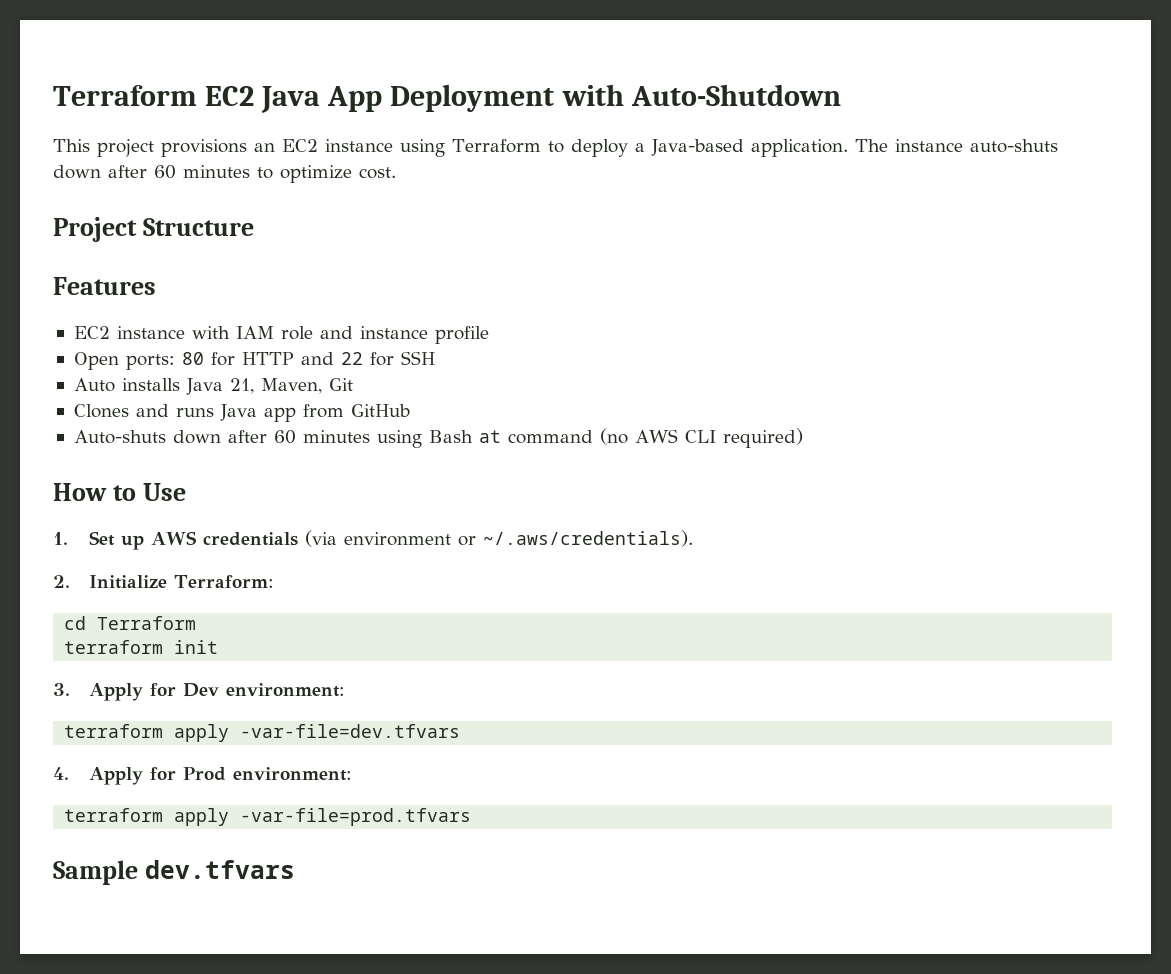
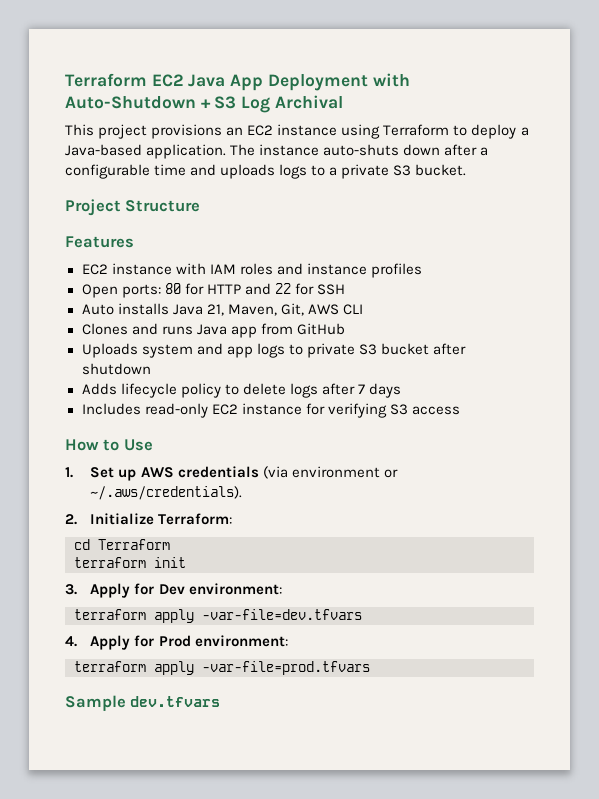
- Terraform EC2 Java App Deployment with Auto-Shutdown
+ Terraform EC2 Java App Deployment with Auto-Shutdown + S3 Log Archival
- The instance auto-shuts down after 60 minutes to optimize cost.
+ The instance auto-shuts down after a configurable time and uploads logs to a private S3 bucket.
- EC2 instance with IAM role and instance profile
+ EC2 instance with IAM roles and instance profiles
- Auto installs Java 21, Maven, Git
+ Auto installs Java 21, Maven, Git, AWS CLI
- Auto-shuts down after 60 minutes using Bash at command (no AWS CLI required)
+ Uploads system and app logs to private S3 bucket after shutdown
+ Adds lifecycle policy to delete logs after 7 days
+ Includes read-only EC2 instance for verifying S3 access

